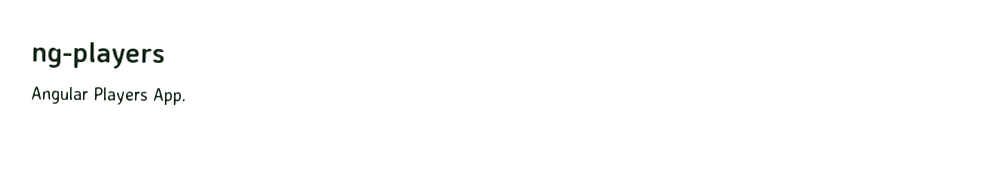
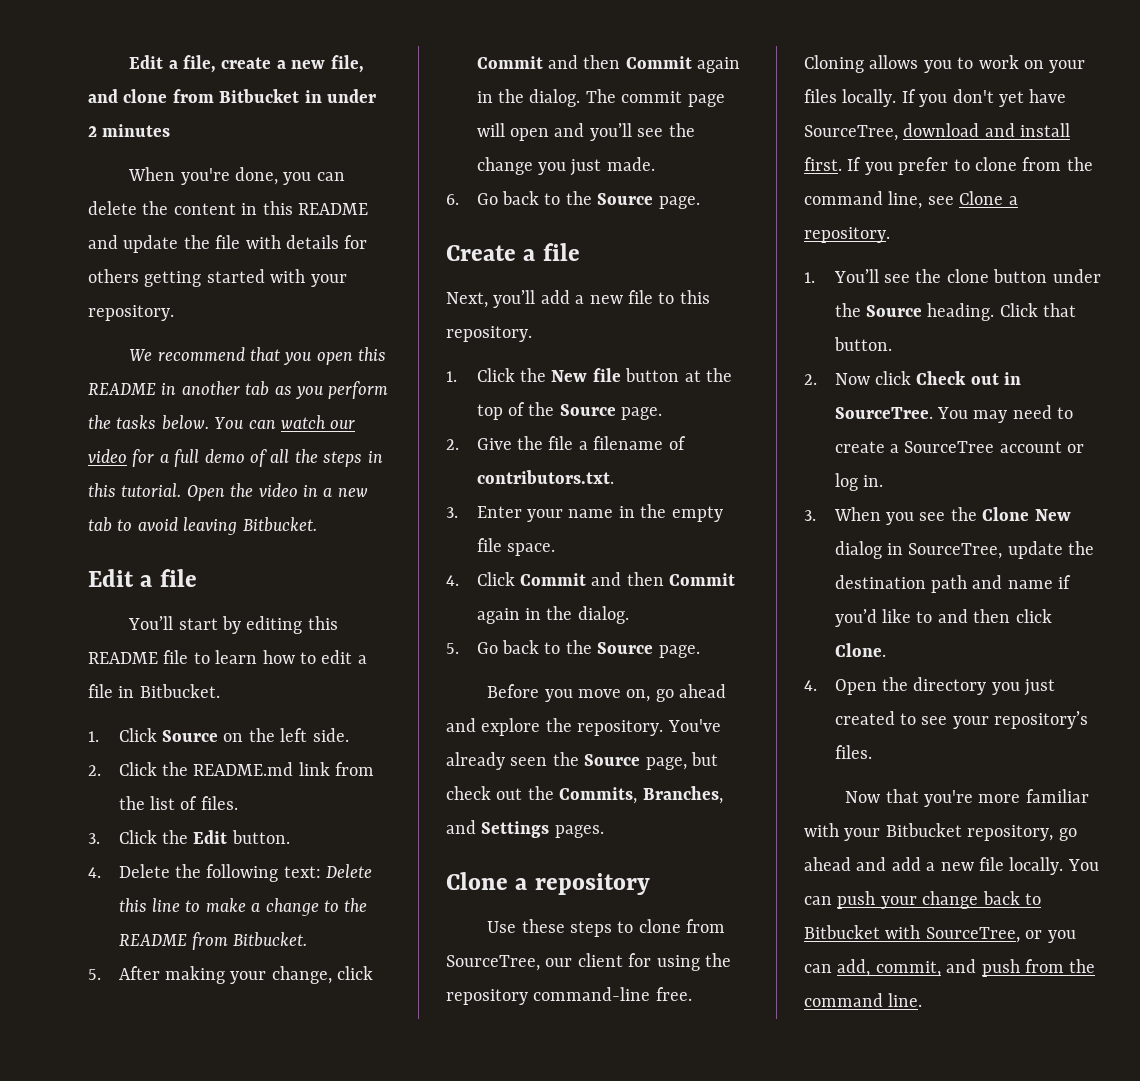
- ng-players
- Angular Players App.
+ Edit a file, create a new file, and clone from Bitbucket in under 2 minutes
+ When you're done, you can delete the content in this README and update the file with details for others getting started with your repository.
+ We recommend that you open this README in another tab as you perform the tasks below. You can watch our video for a full demo of all the steps in this tutorial. Open the video in a new tab to avoid leaving Bitbucket.
+ Edit a file
+ You’ll start by editing this README file to learn how to edit a file in Bitbucket.
+ 1. Click Source on the left side.
+ 2. Click the README.md link from the list of files.
+ 3. Click the Edit button.
+ 4. Delete the following text: Delete this line to make a change to the README from Bitbucket.
+ 5. After making your change, click Commit and then Commit again in the dialog. The commit page will open and you’ll see the change you just made.
+ 6. Go back to the Source page.
+ Create a file
+ Next, you’ll add a new file to this repository.
+ 1. Click the New file button at the top of the Source page.
+ 2. Give the file a filename of contributors.txt.
+ 3. Enter your name in the empty file space.
+ 4. Click Commit and then Commit again in the dialog.
+ 5. Go back to the Source page.
+ Before you move on, go ahead and explore the repository. You've already seen the Source page, but check out the Commits, Branches, and Settings pages.
+ Clone a repository
+ Use these steps to clone from SourceTree, our client for using the repository command-line free. Cloning allows you to work on your files locally. If you don't yet have SourceTree, download and install first. If you prefer to clone from the command line, see Clone a repository.
+ 1. You’ll see the clone button under the Source heading. Click that button.
+ 2. Now click Check out in SourceTree. You may need to create a SourceTree account or log in.
+ 3. When you see the Clone New dialog in SourceTree, update the destination path and name if you’d like to and then click Clone.
+ 4. Open the directory you just created to see your repository’s files.
+ Now that you're more familiar with your Bitbucket repository, go ahead and add a new file locally. You can push your change back to Bitbucket with SourceTree, or you can add, commit, and push from the command line.

